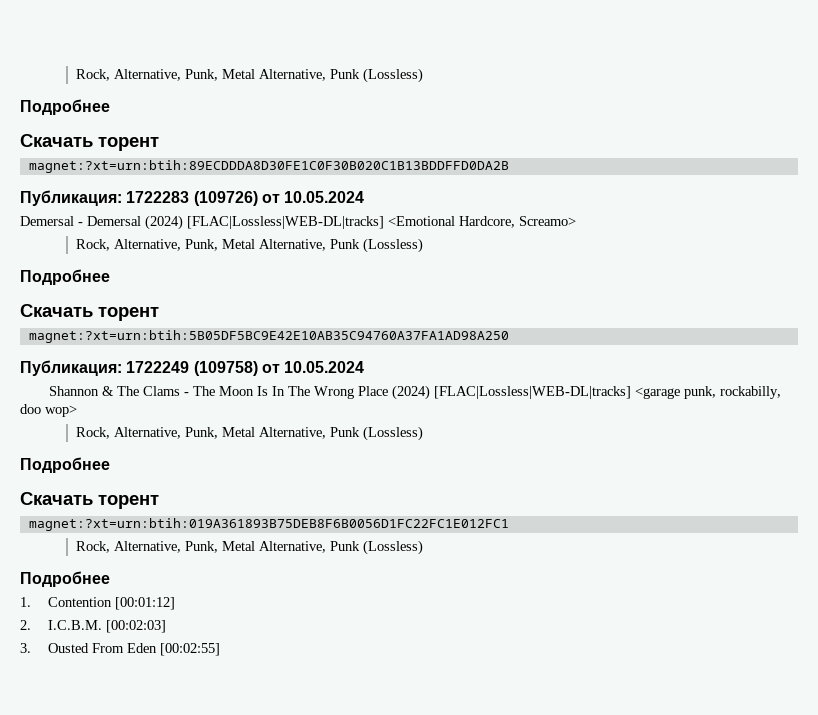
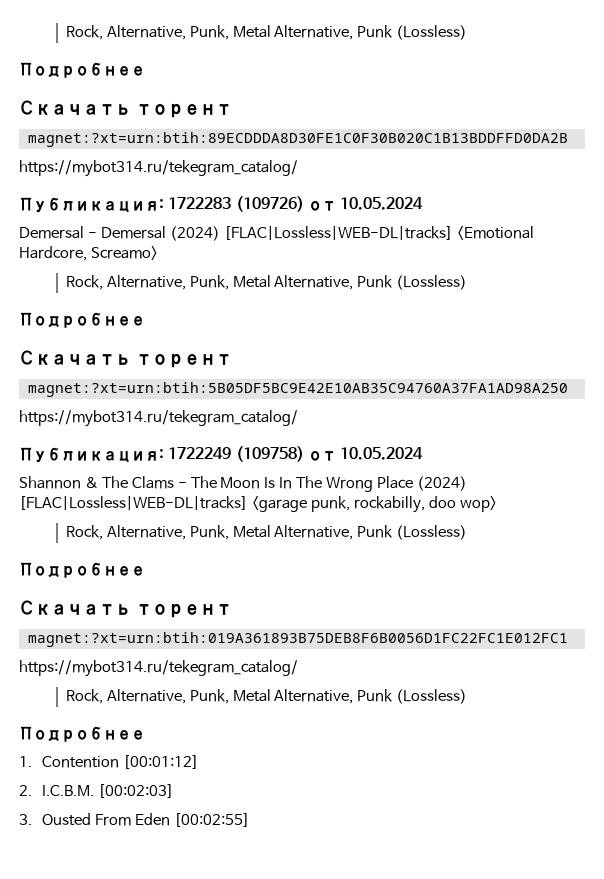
  magnet:?xt=urn:btih:89ECDDDA8D30FE1C0F30B020C1B13BDDFFD0DA2B
+ https://mybot314.ru/tekegram_catalog/
  magnet:?xt=urn:btih:5B05DF5BC9E42E10AB35C94760A37FA1AD98A250
+ https://mybot314.ru/tekegram_catalog/
  magnet:?xt=urn:btih:019A361893B75DEB8F6B0056D1FC22FC1E012FC1
+ https://mybot314.ru/tekegram_catalog/

